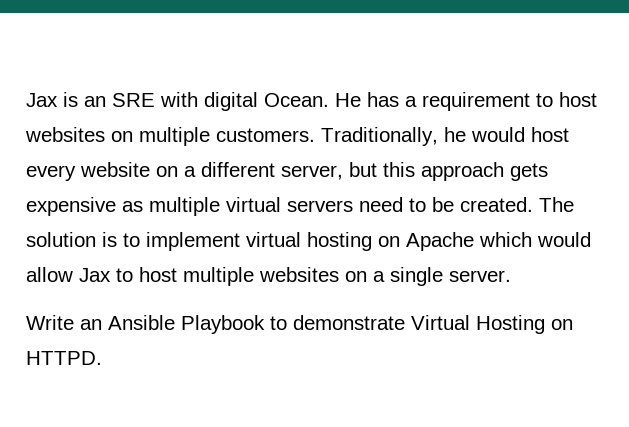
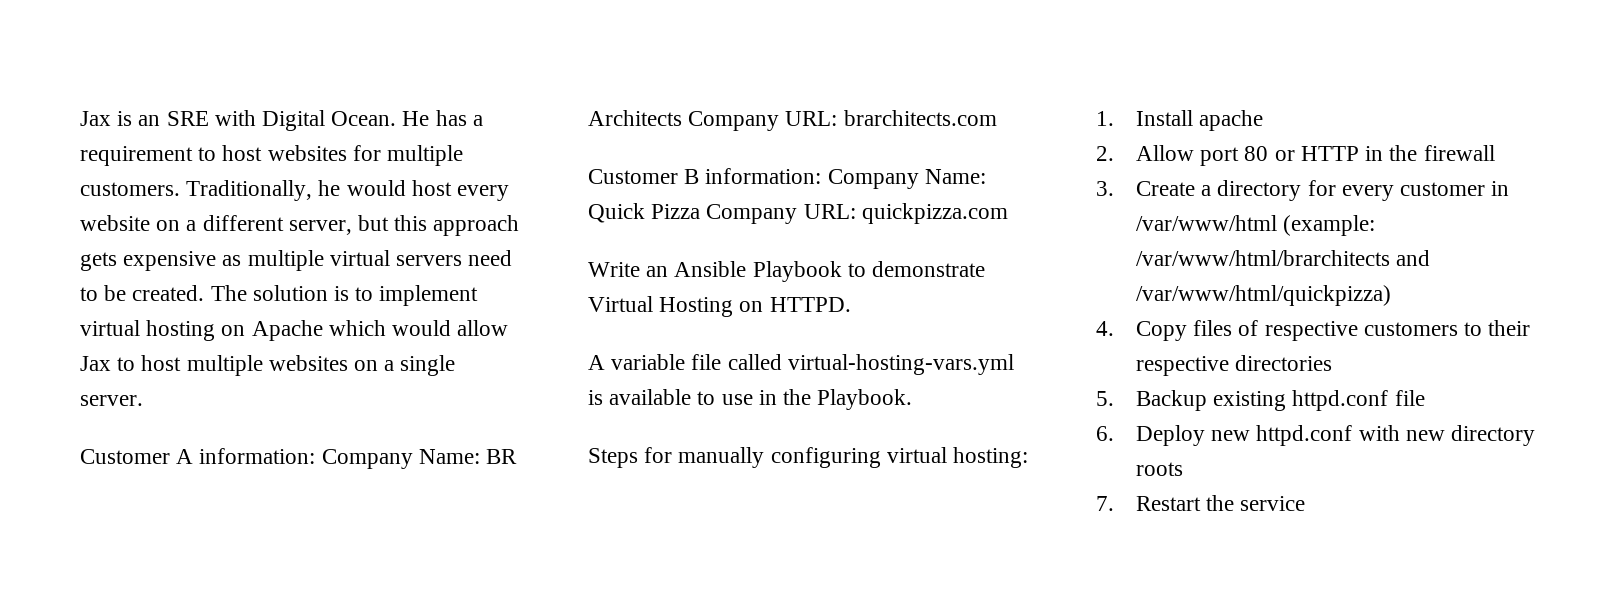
- Jax is an SRE with digital Ocean.
+ Jax is an SRE with Digital Ocean.
- He has a requirement to host websites on multiple customers.
+ He has a requirement to host websites for multiple customers.
+ Customer A information: Company Name: BR Architects Company URL: brarchitects.com
+ Customer B information: Company Name: Quick Pizza Company URL: quickpizza.com
+ A variable file called virtual-hosting-vars.yml is available to use in the Playbook.
+ Steps for manually configuring virtual hosting:
+ 1. Install apache
+ 2. Allow port 80 or HTTP in the firewall
+ 3. Create a directory for every customer in /var/www/html (example: /var/www/html/brarchitects and /var/www/html/quickpizza)
+ 4. Copy files of respective customers to their respective directories
+ 5. Backup existing httpd.conf file
+ 6. Deploy new httpd.conf with new directory roots
+ 7. Restart the service

